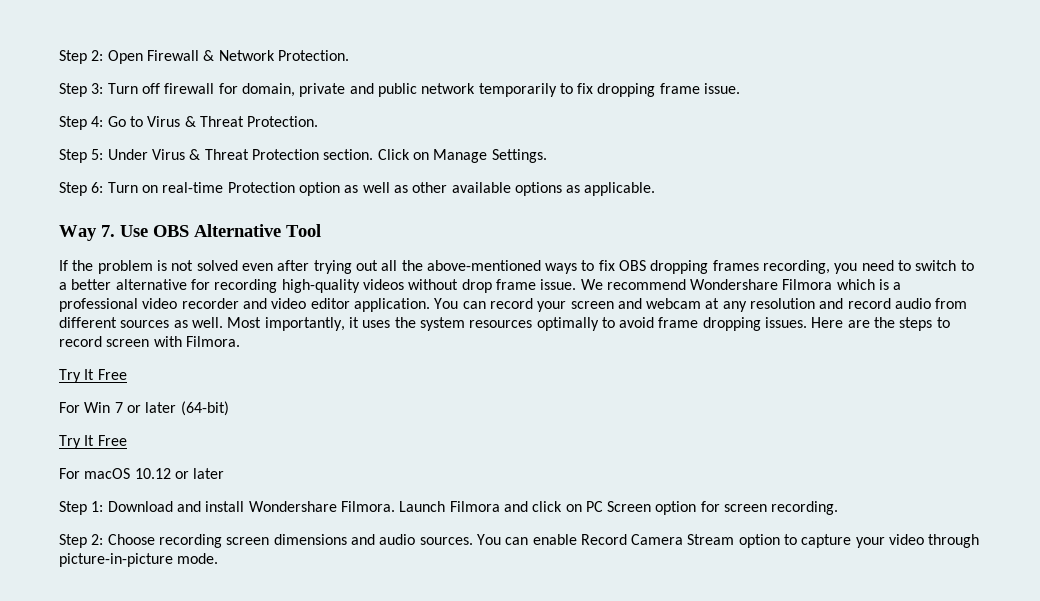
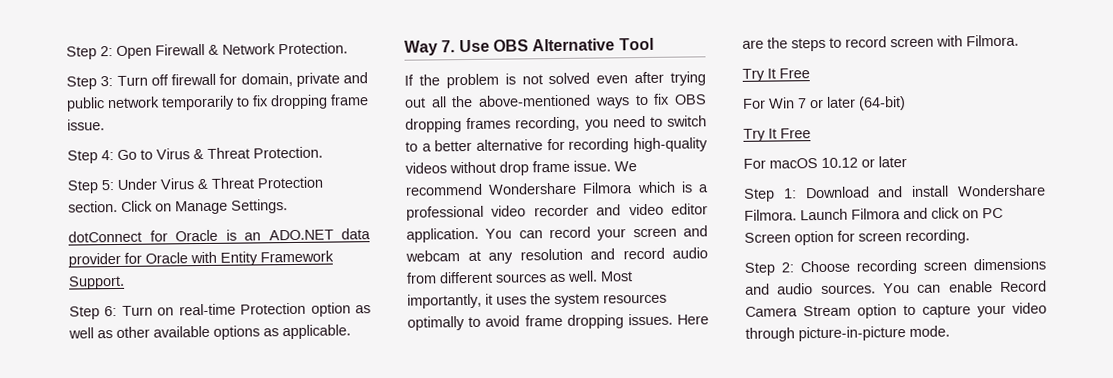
+ dotConnect for Oracle is an ADO.NET data provider for Oracle with Entity Framework Support.

